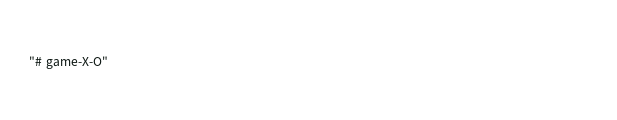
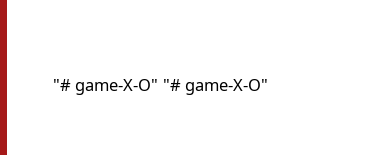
- "# game-X-O"
+ "# game-X-O" "# game-X-O"

